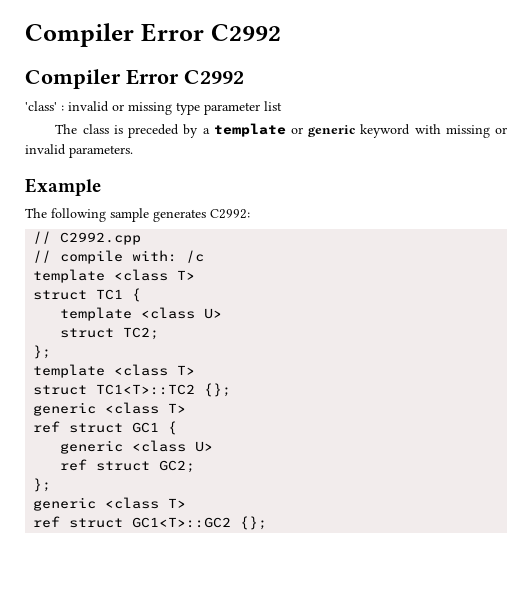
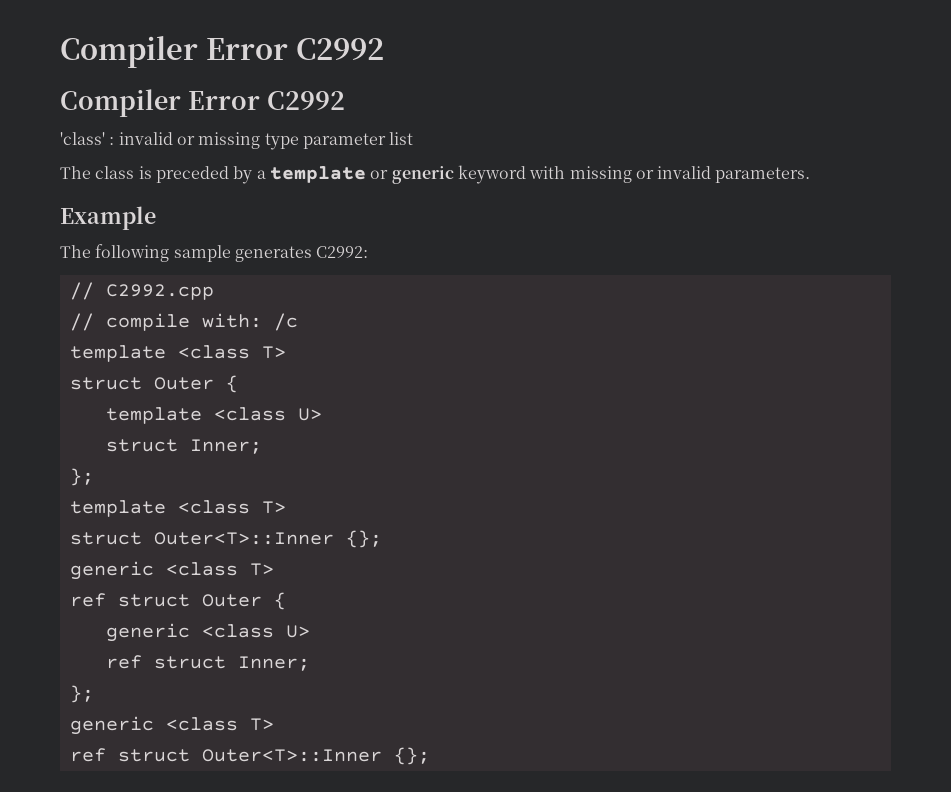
  // compile with: /c
  template <class T>
- struct TC1 {
+ struct Outer {
  template <class U>
- struct TC2;
+ struct Inner;
  };
  template <class T>
- struct TC1<T>::TC2 {};
+ struct Outer<T>::Inner {};
- ref struct GC1 {
+ ref struct Outer {
- ref struct GC2;
+ ref struct Inner;
- ref struct GC1<T>::GC2 {};
+ ref struct Outer<T>::Inner {};

